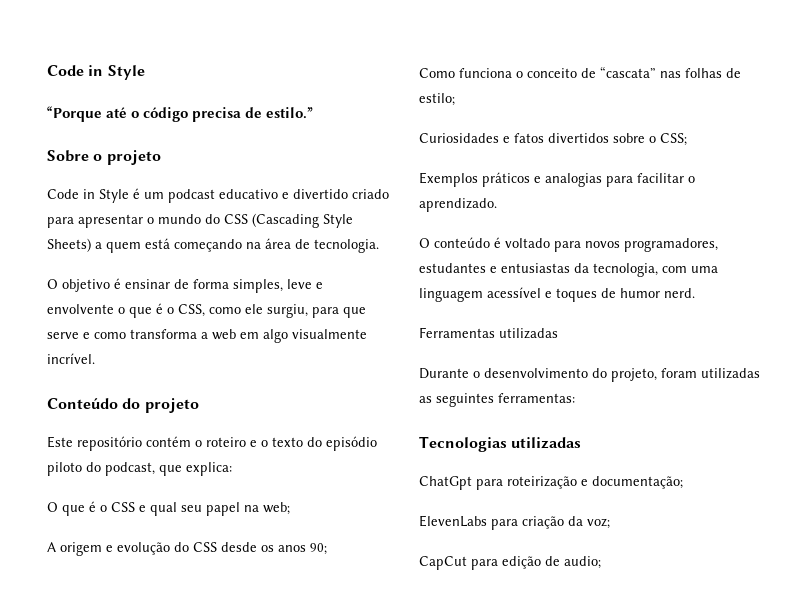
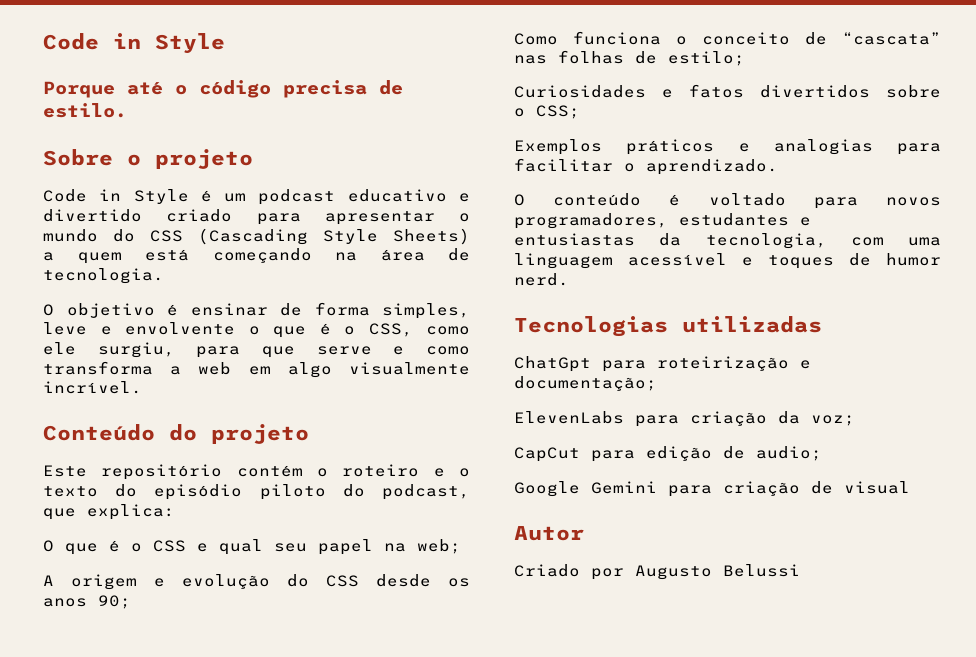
- “Porque até o código precisa de estilo.”
+ Porque até o código precisa de estilo.
- Ferramentas utilizadas
- Durante o desenvolvimento do projeto, foram utilizadas as seguintes ferramentas:
+ Google Gemini para criação de visual
+ Autor
+ Criado por Augusto Belussi

